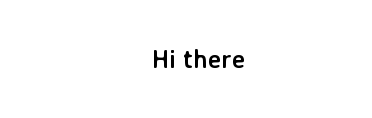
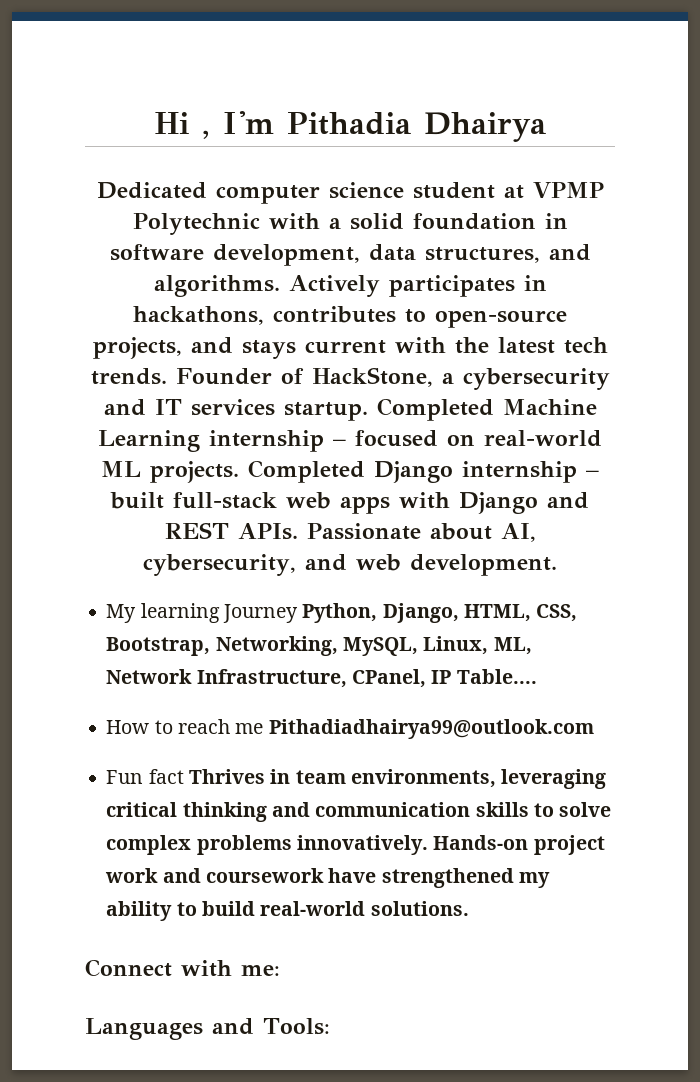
- Hi there
+ Hi , I'm Pithadia Dhairya
+ Dedicated computer science student at VPMP Polytechnic with a solid foundation in software development, data structures, and algorithms. Actively participates in hackathons, contributes to open-source projects, and stays current with the latest tech trends. Founder of HackStone, a cybersecurity and IT services startup. Completed Machine Learning internship – focused on real-world ML projects. Completed Django internship – built full-stack web apps with Django and REST APIs. Passionate about AI, cybersecurity, and web development.
+ My learning Journey Python, Django, HTML, CSS, Bootstrap, Networking, MySQL, Linux, ML, Network Infrastructure, CPanel, IP Table....
+ How to reach me Pithadiadhairya99@outlook.com
+ Fun fact Thrives in team environments, leveraging critical thinking and communication skills to solve complex problems innovatively. Hands-on project work and coursework have strengthened my ability to build real-world solutions.
+ Connect with me:
+ Languages and Tools:

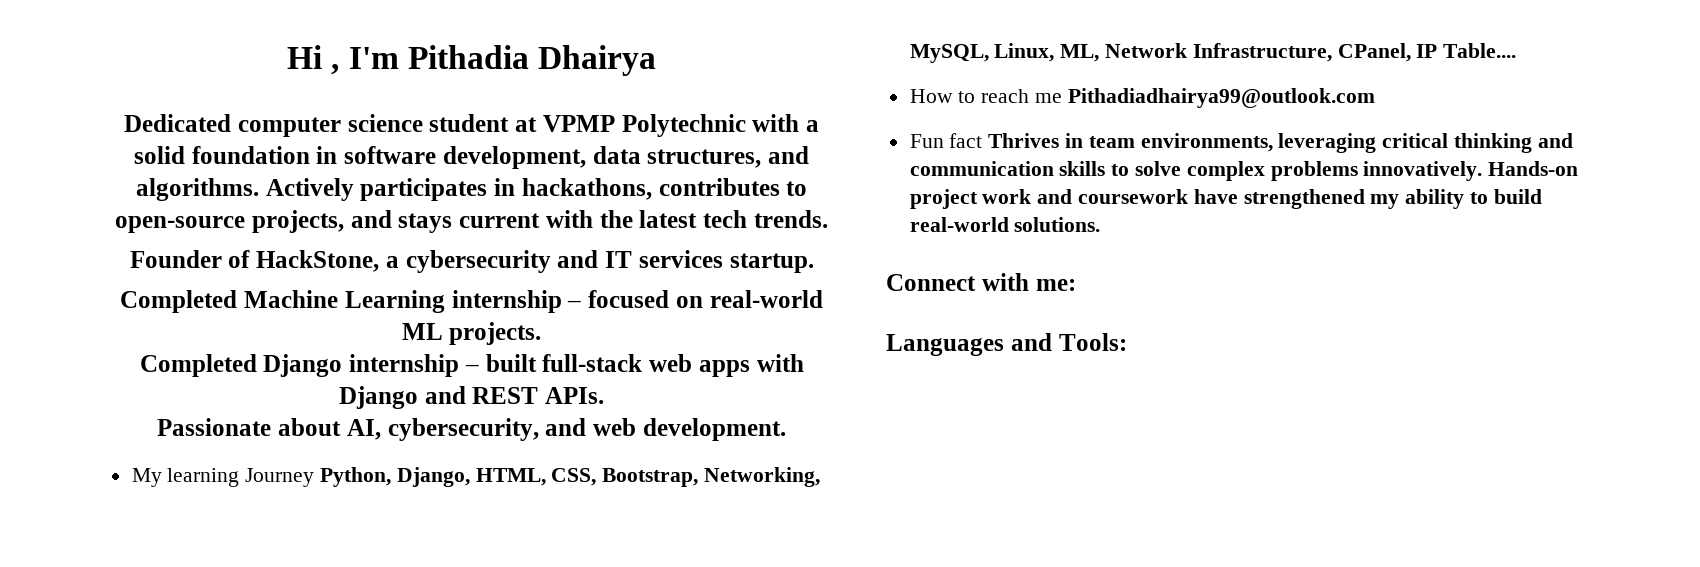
- Actively participates in hackathons, contributes to open-source projects, and stays current with the latest tech trends. Founder of HackStone, a cybersecurity and IT services startup. Completed Machine Learning internship – focused on real-world ML projects. Completed Django internship – built full-stack web apps with Django and REST APIs. Passionate about AI, cybersecurity, and web development.
+ Actively participates in hackathons, contributes to open-source projects, and stays current with the latest tech trends.
+ Founder of HackStone, a cybersecurity and IT services startup.
+ Completed Machine Learning internship – focused on real-world ML projects.
+ Completed Django internship – built full-stack web apps with Django and REST APIs.
+ Passionate about AI, cybersecurity, and web development.

